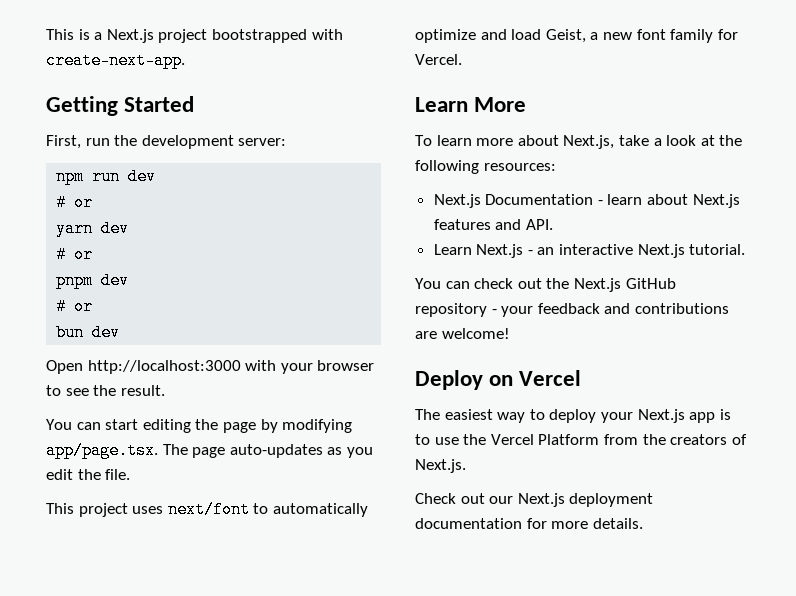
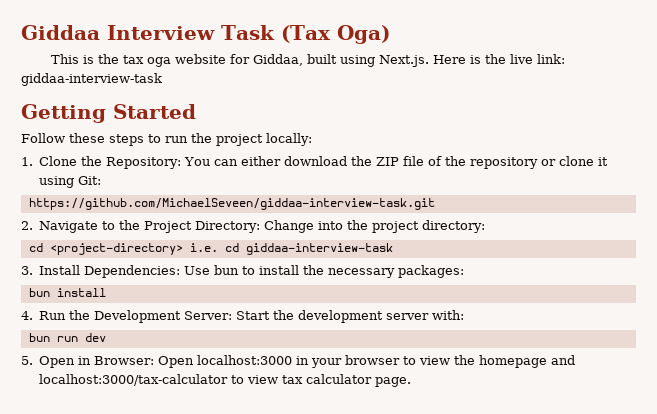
- This is a Next.js project bootstrapped with create-next-app.
+ Giddaa Interview Task (Tax Oga)
+ This is the tax oga website for Giddaa, built using Next.js. Here is the live link: giddaa-interview-task
  Getting Started
- First, run the development server:
- npm run dev
- # or
- yarn dev
- # or
- pnpm dev
- # or
- bun dev
- Open http://localhost:3000 with your browser to see the result.
- You can start editing the page by modifying app/page.tsx. The page auto-updates as you edit the file.
- This project uses next/font to automatically optimize and load Geist, a new font family for Vercel.
- Learn More
- To learn more about Next.js, take a look at the following resources:
- Next.js Documentation - learn about Next.js features and API.
- Learn Next.js - an interactive Next.js tutorial.
- You can check out the Next.js GitHub repository - your feedback and contributions are welcome!
- Deploy on Vercel
- The easiest way to deploy your Next.js app is to use the Vercel Platform from the creators of Next.js.
- Check out our Next.js deployment documentation for more details.
+ Follow these steps to run the project locally:
+ 1. Clone the Repository: You can either download the ZIP file of the repository or clone it using Git:
+ https://github.com/MichaelSeveen/giddaa-interview-task.git
+ 2. Navigate to the Project Directory: Change into the project directory:
+ cd <project-directory> i.e. cd giddaa-interview-task
+ 3. Install Dependencies: Use bun to install the necessary packages:
+ bun install
+ 4. Run the Development Server: Start the development server with:
+ bun run dev
+ 5. Open in Browser: Open localhost:3000 in your browser to view the homepage and localhost:3000/tax-calculator to view tax calculator page.

